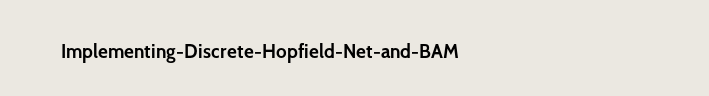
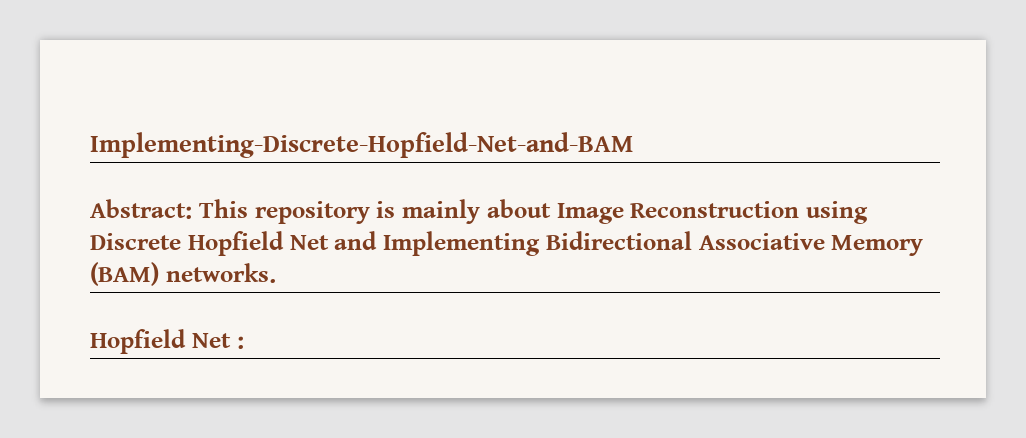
+ Abstract: This repository is mainly about Image Reconstruction using Discrete Hopfield Net and Implementing Bidirectional Associative Memory (BAM) networks.
+ Hopfield Net :

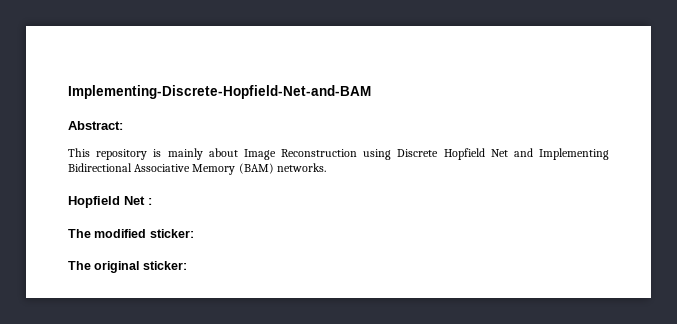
- Abstract: This repository is mainly about Image Reconstruction using Discrete Hopfield Net and Implementing Bidirectional Associative Memory (BAM) networks.
+ Abstract:
+ This repository is mainly about Image Reconstruction using Discrete Hopfield Net and Implementing Bidirectional Associative Memory (BAM) networks.
+ The modified sticker:
+ The original sticker:

